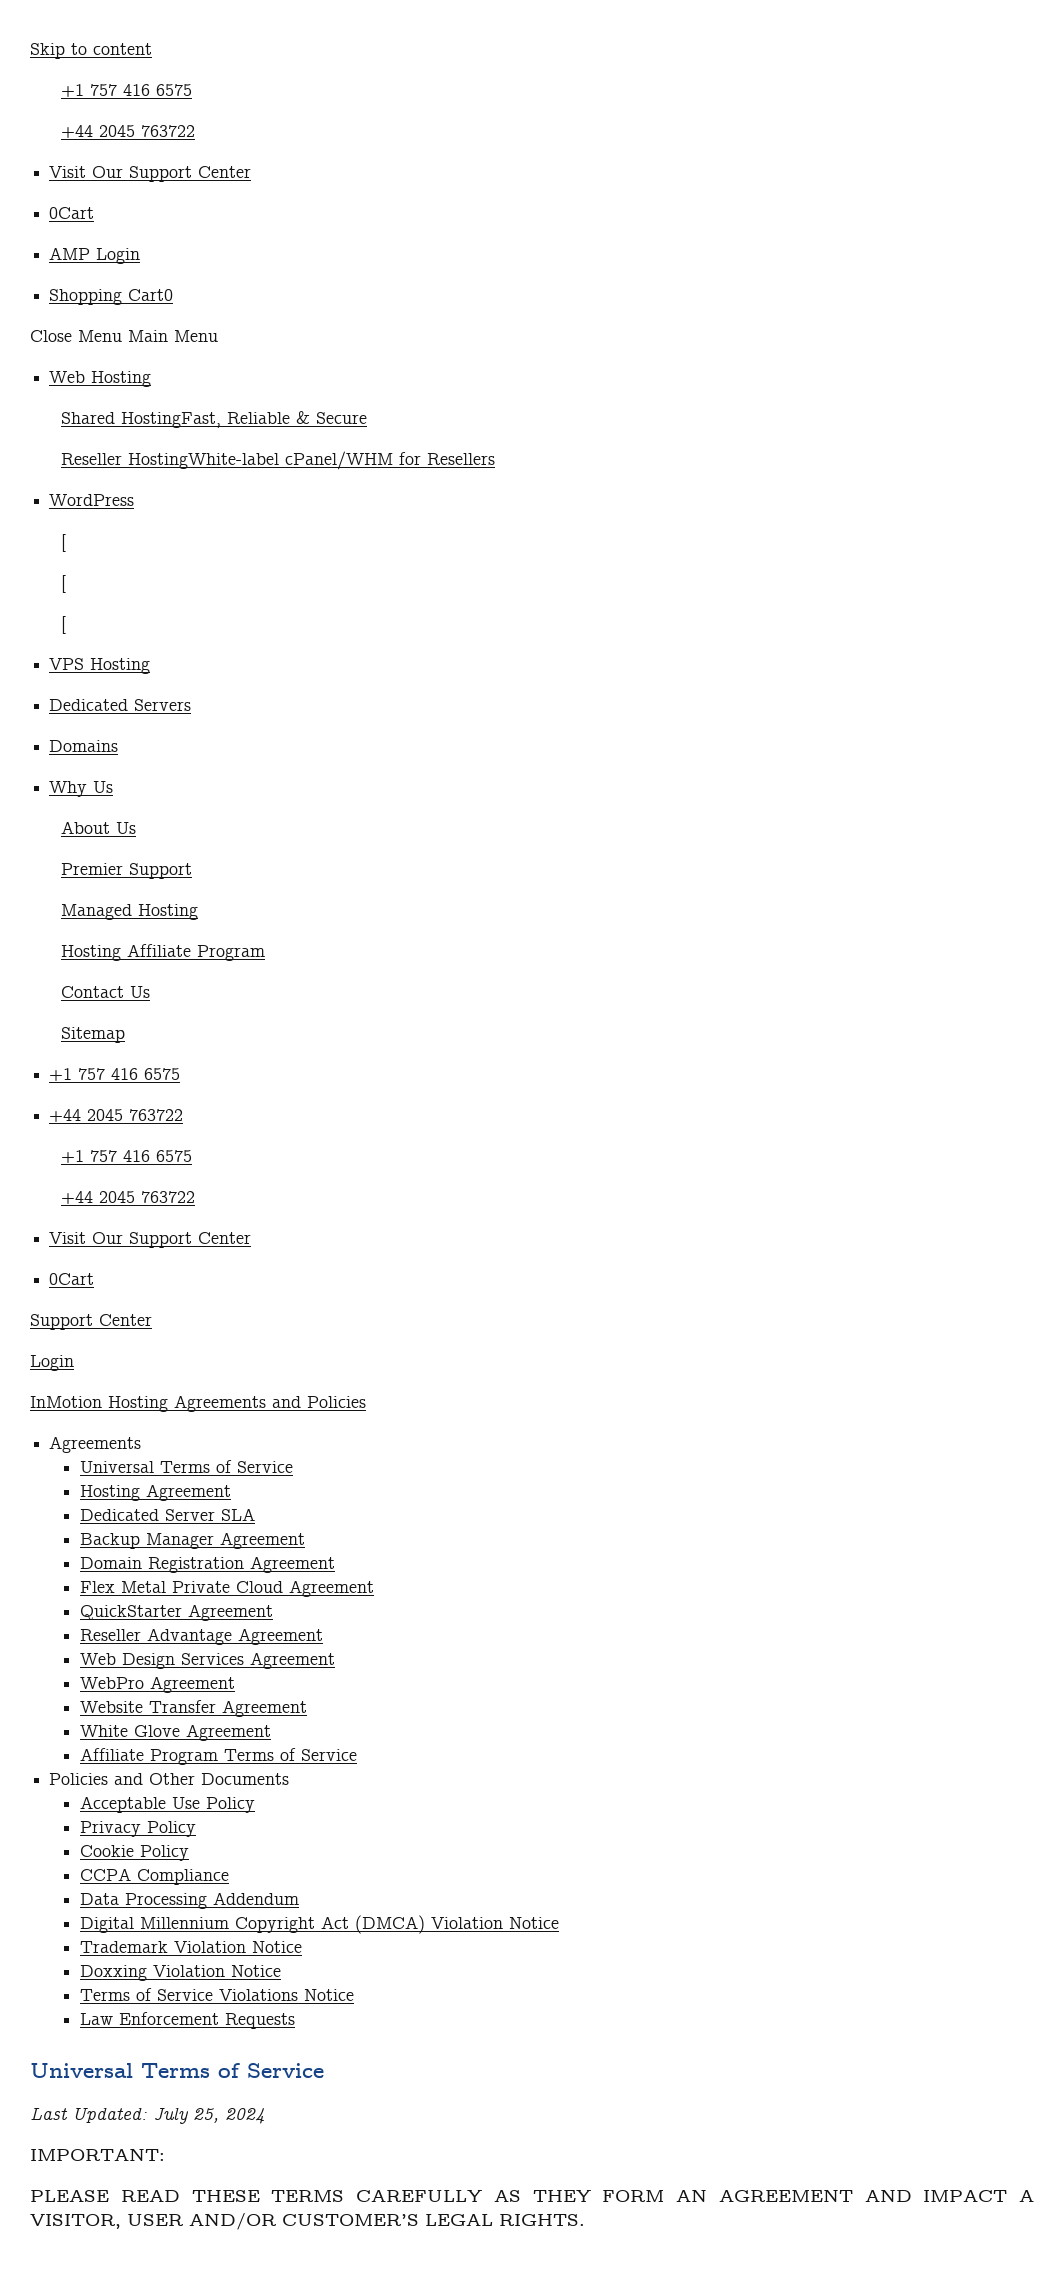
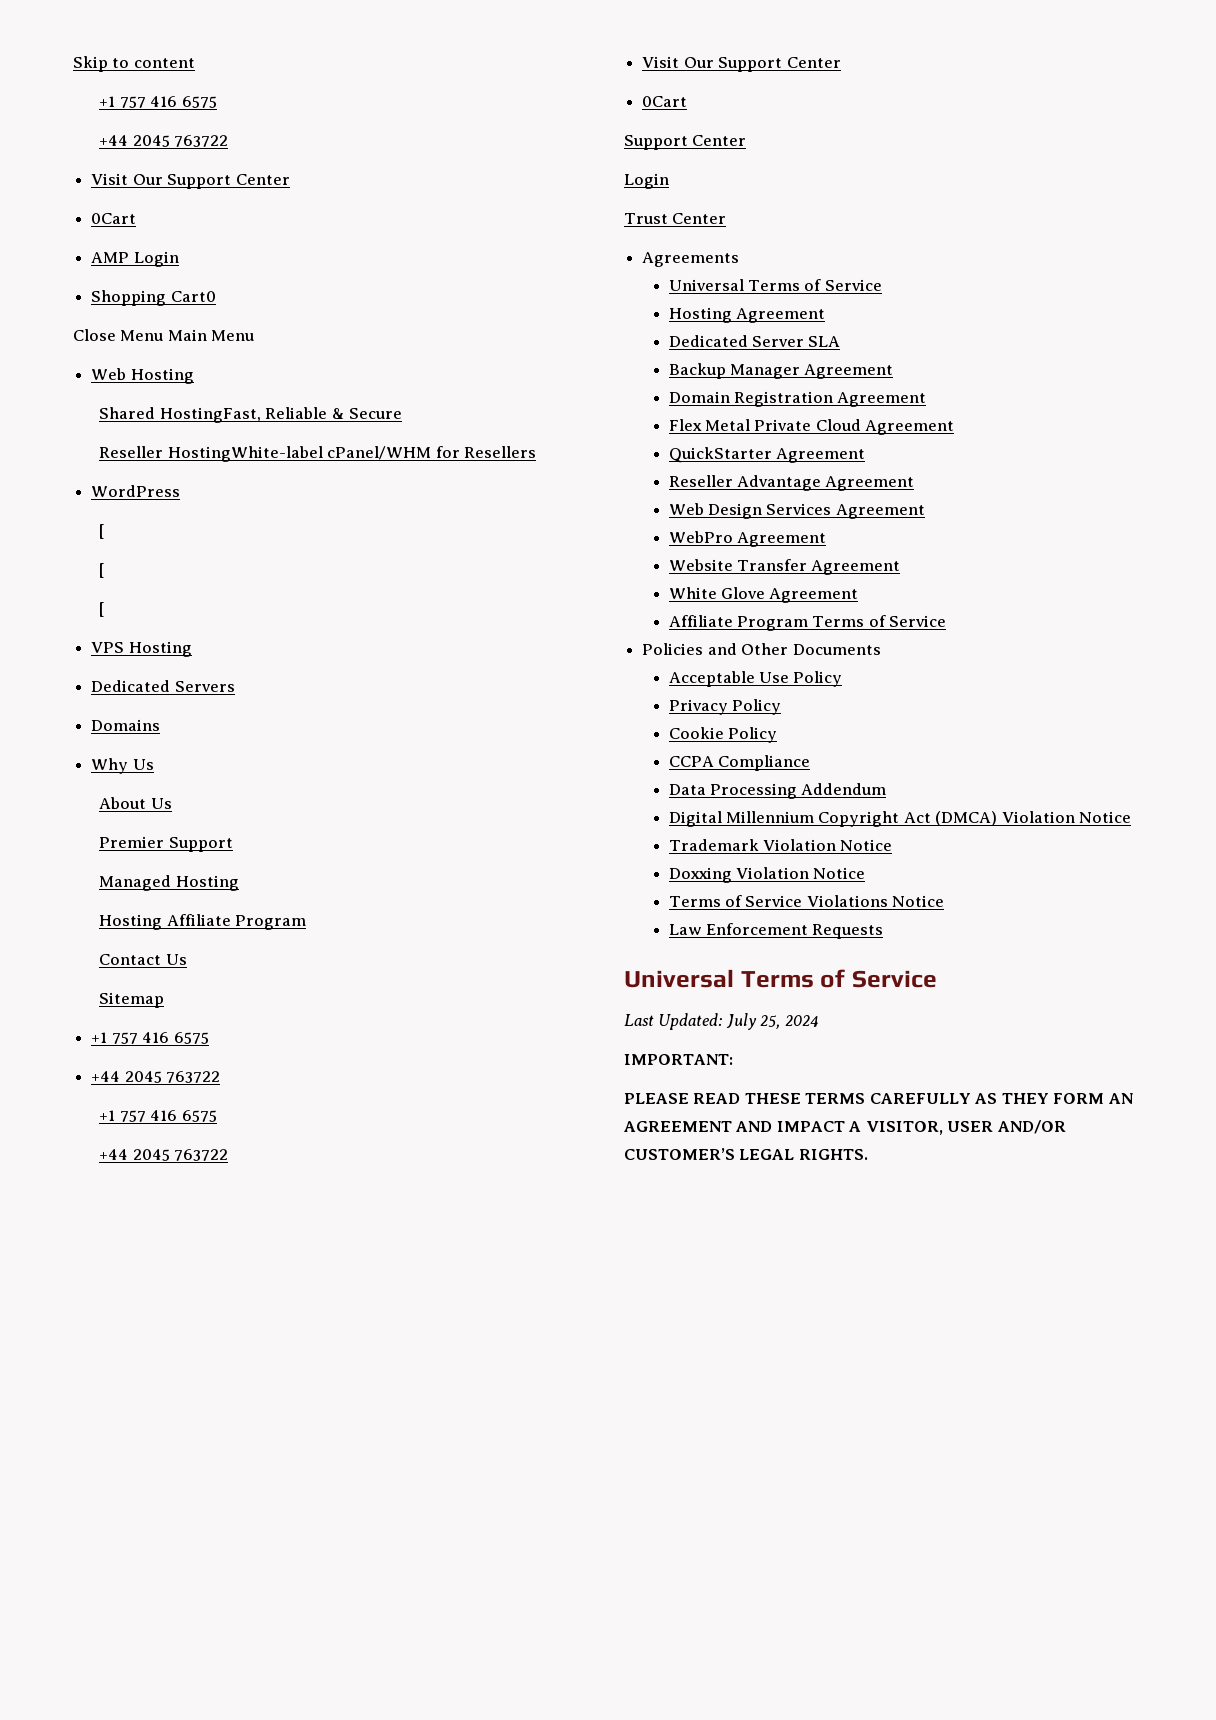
- InMotion Hosting Agreements and Policies
+ Trust Center

